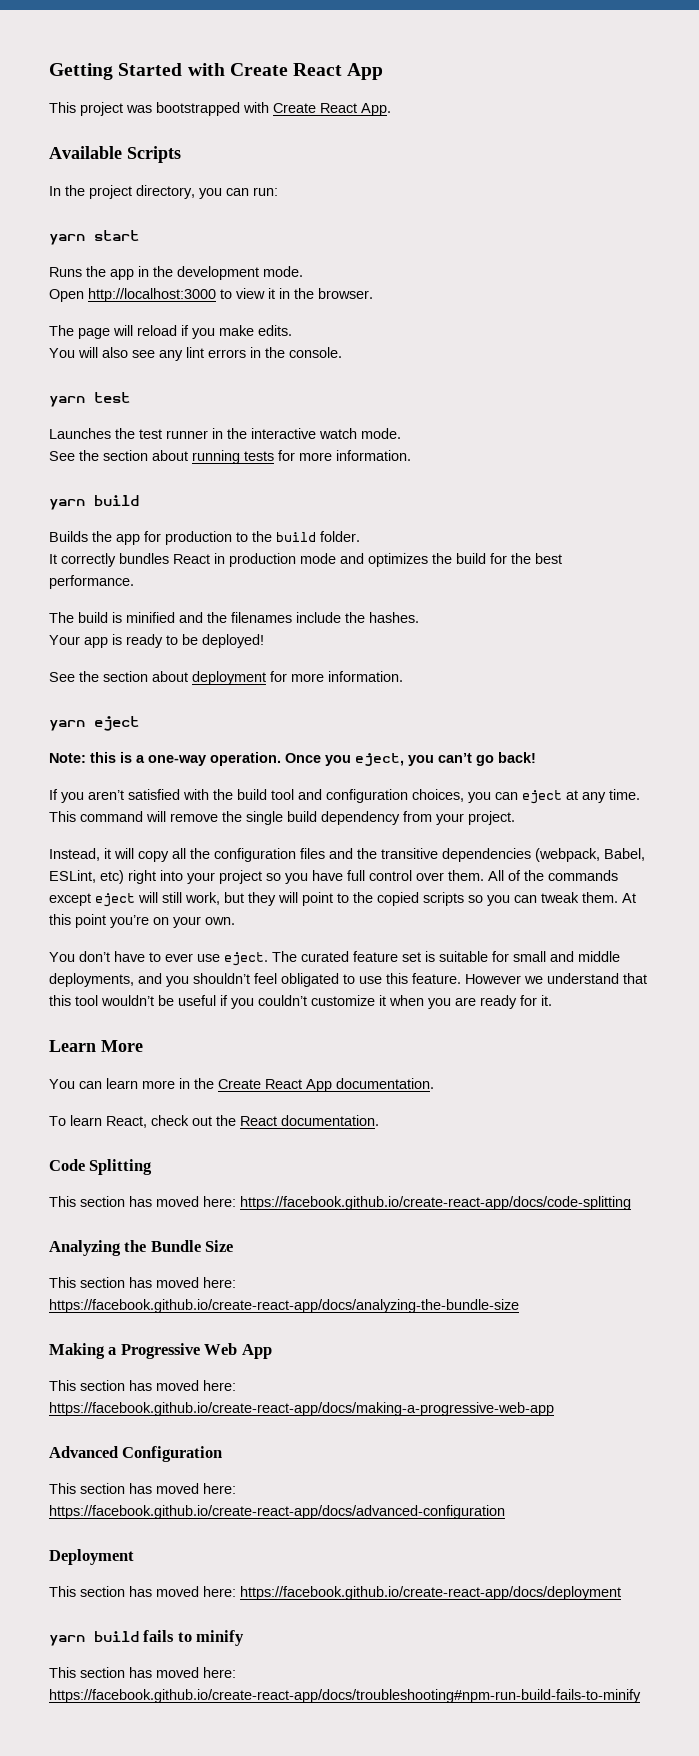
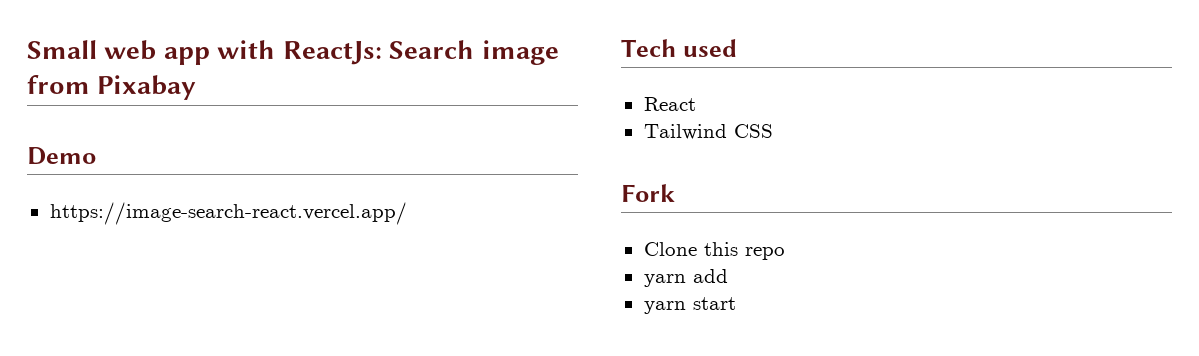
- Getting Started with Create React App
- This project was bootstrapped with Create React App.
- Available Scripts
- In the project directory, you can run:
+ Small web app with ReactJs: Search image from Pixabay
+ Demo
+ https://image-search-react.vercel.app/
+ Tech used
+ React
+ Tailwind CSS
+ Fork
+ Clone this repo
+ yarn add
  yarn start
- Runs the app in the development mode.
- Open http://localhost:3000 to view it in the browser.
- The page will reload if you make edits.
- You will also see any lint errors in the console.
- yarn test
- Launches the test runner in the interactive watch mode.
- See the section about running tests for more information.
- yarn build
- Builds the app for production to the build folder.
- It correctly bundles React in production mode and optimizes the build for the best performance.
- The build is minified and the filenames include the hashes.
- Your app is ready to be deployed!
- See the section about deployment for more information.
- yarn eject
- Note: this is a one-way operation. Once you eject, you can’t go back!
- If you aren’t satisfied with the build tool and configuration choices, you can eject at any time. This command will remove the single build dependency from your project.
- Instead, it will copy all the configuration files and the transitive dependencies (webpack, Babel, ESLint, etc) right into your project so you have full control over them. All of the commands except eject will still work, but they will point to the copied scripts so you can tweak them. At this point you’re on your own.
- You don’t have to ever use eject. The curated feature set is suitable for small and middle deployments, and you shouldn’t feel obligated to use this feature. However we understand that this tool wouldn’t be useful if you couldn’t customize it when you are ready for it.
- Learn More
- You can learn more in the Create React App documentation.
- To learn React, check out the React documentation.
- Code Splitting
- This section has moved here: https://facebook.github.io/create-react-app/docs/code-splitting
- Analyzing the Bundle Size
- This section has moved here: https://facebook.github.io/create-react-app/docs/analyzing-the-bundle-size
- Making a Progressive Web App
- This section has moved here: https://facebook.github.io/create-react-app/docs/making-a-progressive-web-app
- Advanced Configuration
- This section has moved here: https://facebook.github.io/create-react-app/docs/advanced-configuration
- Deployment
- This section has moved here: https://facebook.github.io/create-react-app/docs/deployment
- yarn build fails to minify
- This section has moved here: https://facebook.github.io/create-react-app/docs/troubleshooting#npm-run-build-fails-to-minify

